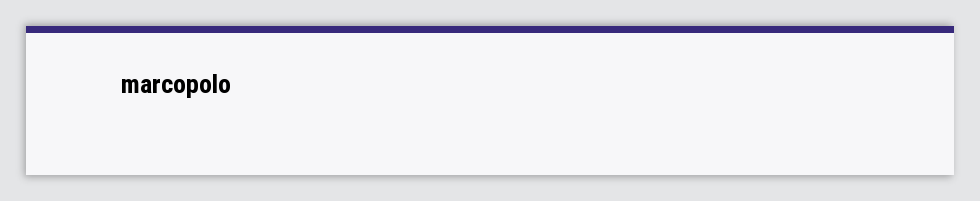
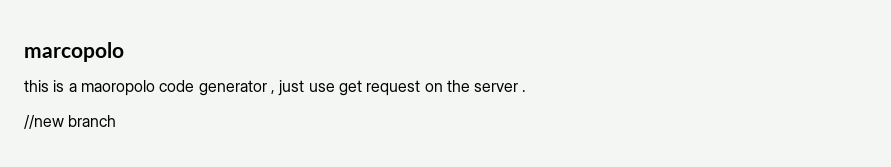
+ this is a maoropolo code generator , just use get request on the server .
+ //new branch

